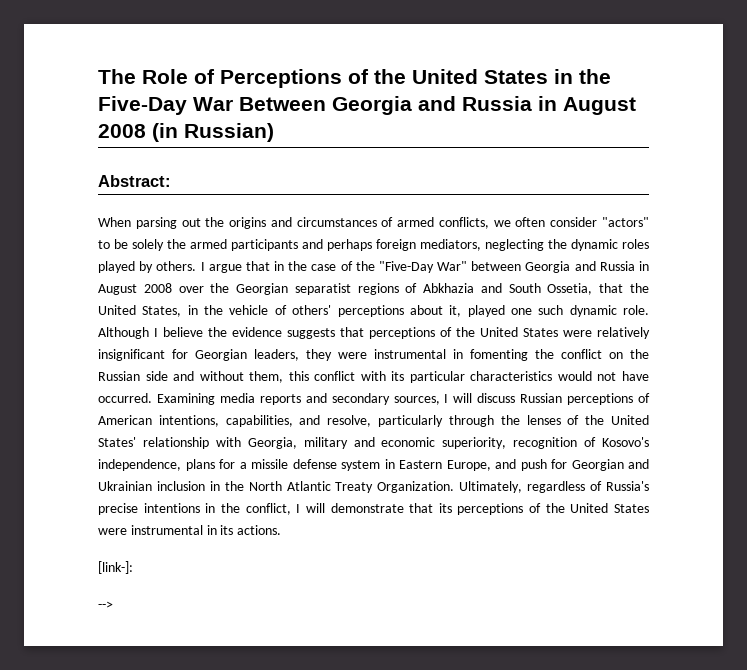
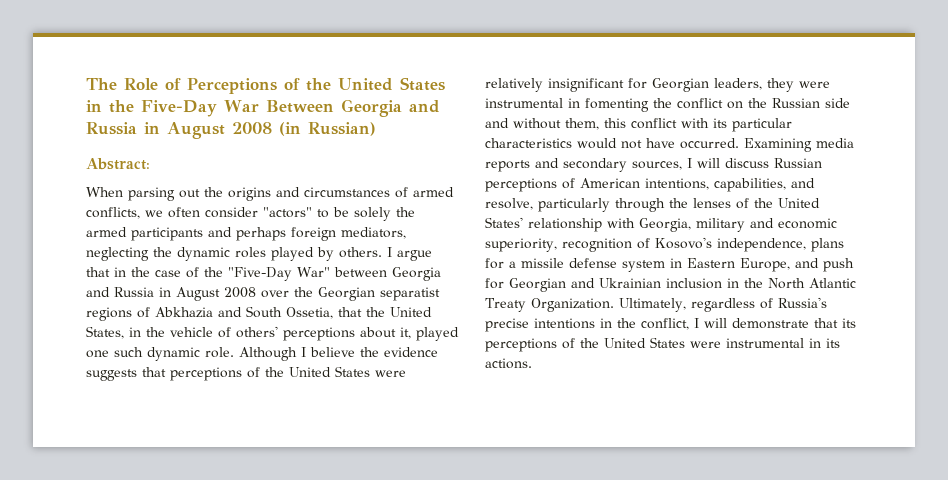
- [link-]:
- -->

